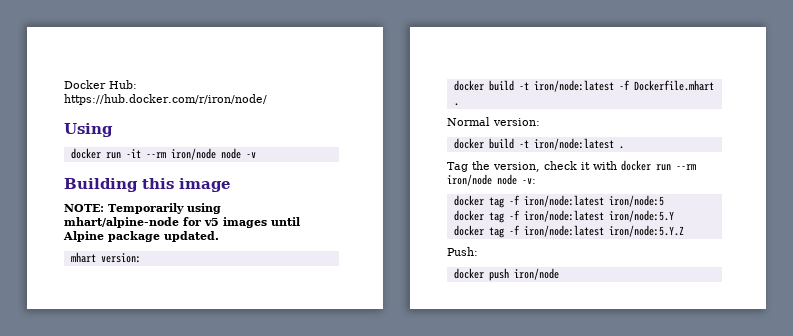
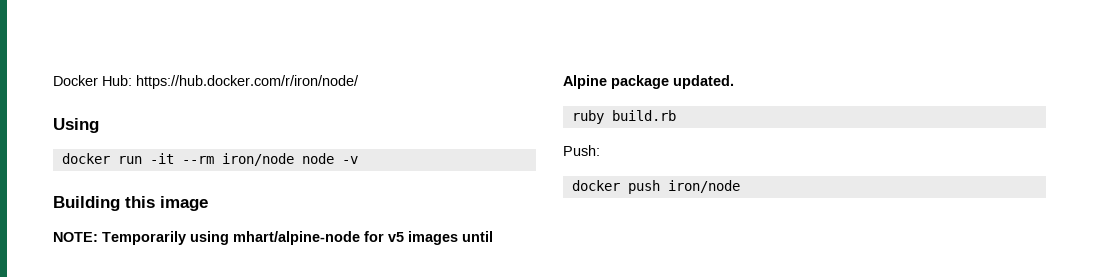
- mhart version:
- docker build -t iron/node:latest -f Dockerfile.mhart .
- Normal version:
- docker build -t iron/node:latest .
- Tag the version, check it with docker run --rm iron/node node -v:
- docker tag -f iron/node:latest iron/node:5
- docker tag -f iron/node:latest iron/node:5.Y
- docker tag -f iron/node:latest iron/node:5.Y.Z
+ ruby build.rb

